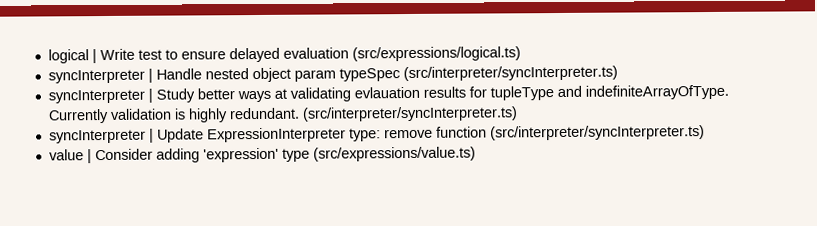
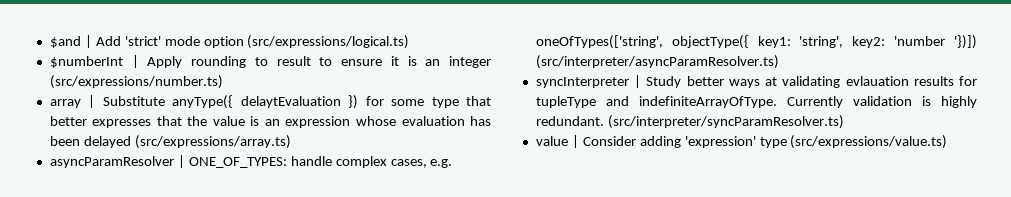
- logical | Write test to ensure delayed evaluation (src/expressions/logical.ts)
- syncInterpreter | Handle nested object param typeSpec (src/interpreter/syncInterpreter.ts)
+ $and | Add 'strict' mode option (src/expressions/logical.ts)
+ $numberInt | Apply rounding to result to ensure it is an integer (src/expressions/number.ts)
+ array | Substitute anyType({ delaytEvaluation }) for some type that better expresses that the value is an expression whose evaluation has been delayed (src/expressions/array.ts)
+ asyncParamResolver | ONE_OF_TYPES: handle complex cases, e.g. oneOfTypes(['string', objectType({ key1: 'string', key2: 'number '})]) (src/interpreter/asyncParamResolver.ts)
- Currently validation is highly redundant. (src/interpreter/syncInterpreter.ts)
- syncInterpreter | Update ExpressionInterpreter type: remove function (src/interpreter/syncInterpreter.ts)
+ Currently validation is highly redundant. (src/interpreter/syncParamResolver.ts)

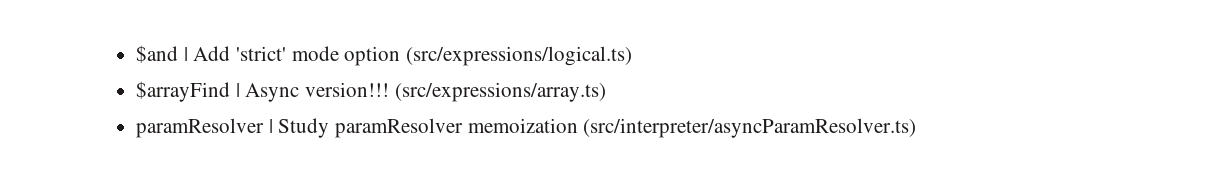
- $numberInt | Apply rounding to result to ensure it is an integer (src/expressions/number.ts)
- array | Substitute anyType({ delaytEvaluation }) for some type that better expresses that the value is an expression whose evaluation has been delayed (src/expressions/array.ts)
- asyncParamResolver | ONE_OF_TYPES: handle complex cases, e.g. oneOfTypes(['string', objectType({ key1: 'string', key2: 'number '})]) (src/interpreter/asyncParamResolver.ts)
- syncInterpreter | Study better ways at validating evlauation results for tupleType and indefiniteArrayOfType. Currently validation is highly redundant. (src/interpreter/syncParamResolver.ts)
- value | Consider adding 'expression' type (src/expressions/value.ts)
+ $arrayFind | Async version!!! (src/expressions/array.ts)
+ paramResolver | Study paramResolver memoization (src/interpreter/asyncParamResolver.ts)

